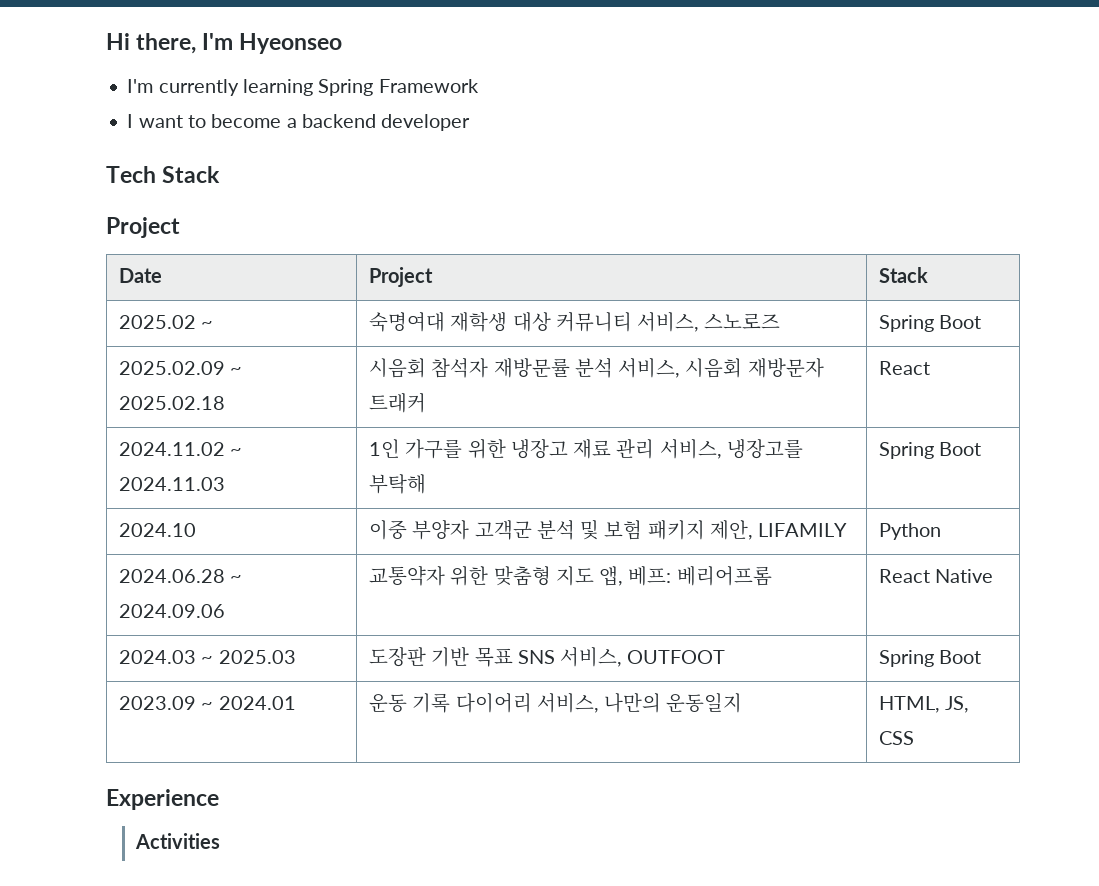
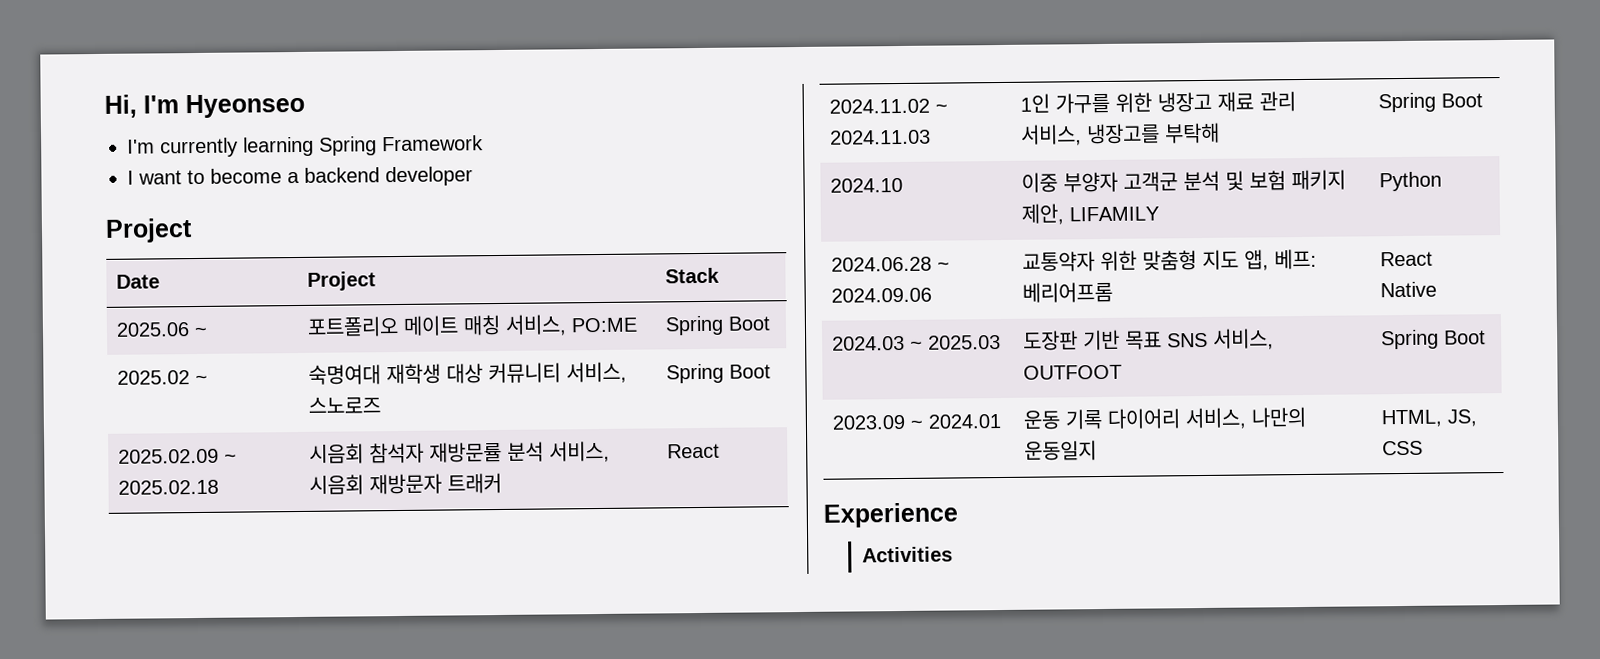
- Hi there, I'm Hyeonseo
+ Hi, I'm Hyeonseo
- Tech Stack
+ 2025.06 ~ | 포트폴리오 메이트 매칭 서비스, PO:ME | Spring Boot

